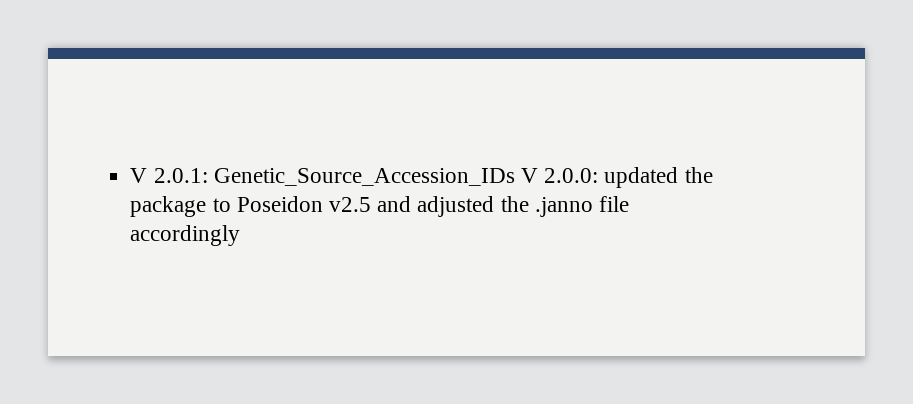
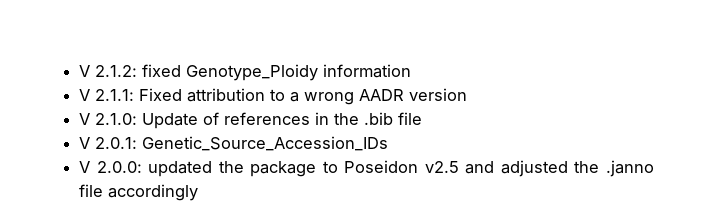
- V 2.0.1: Genetic_Source_Accession_IDs V 2.0.0: updated the package to Poseidon v2.5 and adjusted the .janno file accordingly
+ V 2.1.2: fixed Genotype_Ploidy information
+ V 2.1.1: Fixed attribution to a wrong AADR version
+ V 2.1.0: Update of references in the .bib file
+ V 2.0.1: Genetic_Source_Accession_IDs
+ V 2.0.0: updated the package to Poseidon v2.5 and adjusted the .janno file accordingly

